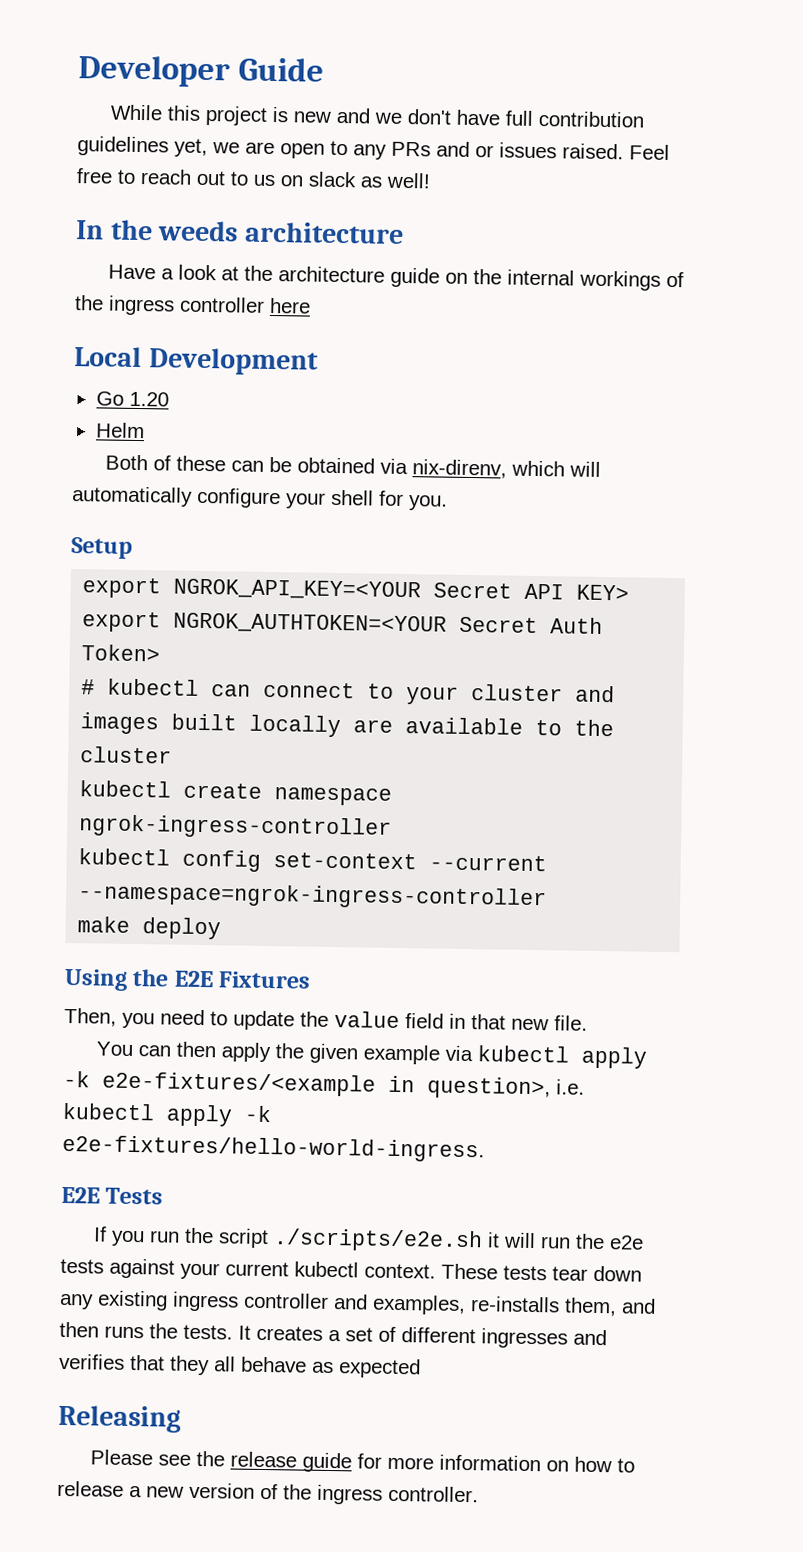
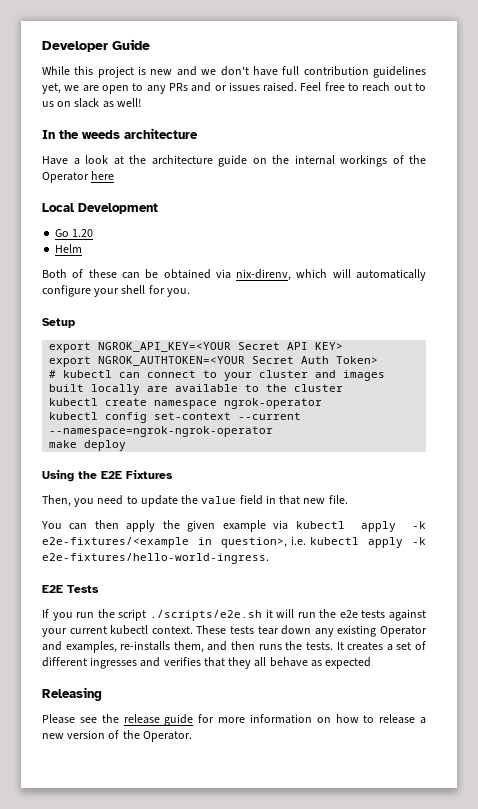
- Have a look at the architecture guide on the internal workings of the ingress controller here
+ Have a look at the architecture guide on the internal workings of the Operator here
- kubectl create namespace ngrok-ingress-controller
+ kubectl create namespace ngrok-operator
- kubectl config set-context --current --namespace=ngrok-ingress-controller
+ kubectl config set-context --current --namespace=ngrok-ngrok-operator
- These tests tear down any existing ingress controller and examples, re-installs them, and then runs the tests.
+ These tests tear down any existing Operator and examples, re-installs them, and then runs the tests.
- Please see the release guide for more information on how to release a new version of the ingress controller.
+ Please see the release guide for more information on how to release a new version of the Operator.

